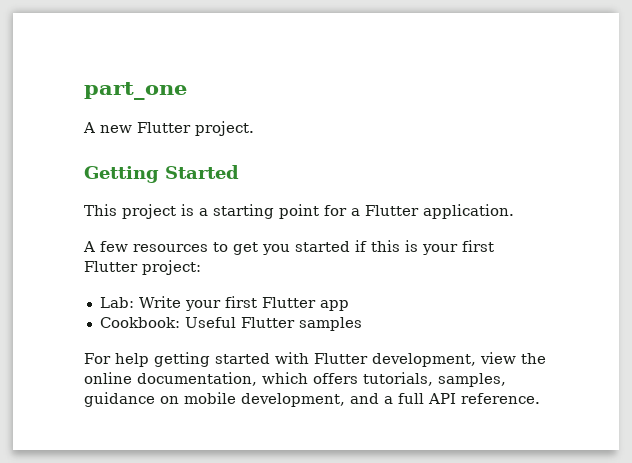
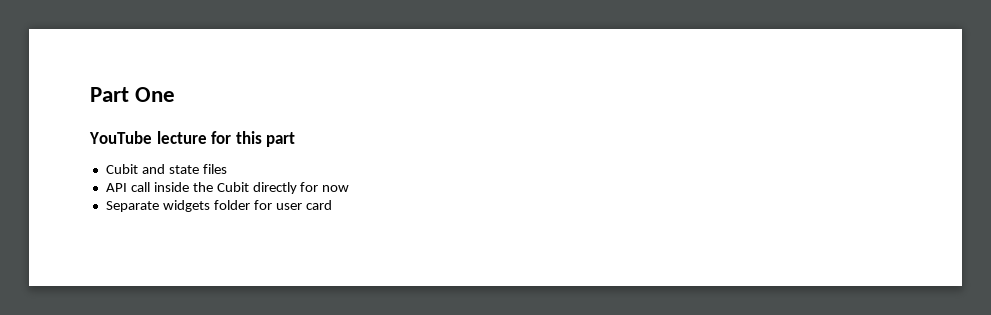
- part_one
- A new Flutter project.
- Getting Started
- This project is a starting point for a Flutter application.
- A few resources to get you started if this is your first Flutter project:
- Lab: Write your first Flutter app
- Cookbook: Useful Flutter samples
- For help getting started with Flutter development, view the online documentation, which offers tutorials, samples, guidance on mobile development, and a full API reference.
+ Part One
+ YouTube lecture for this part
+ Cubit and state files
+ API call inside the Cubit directly for now
+ Separate widgets folder for user card

